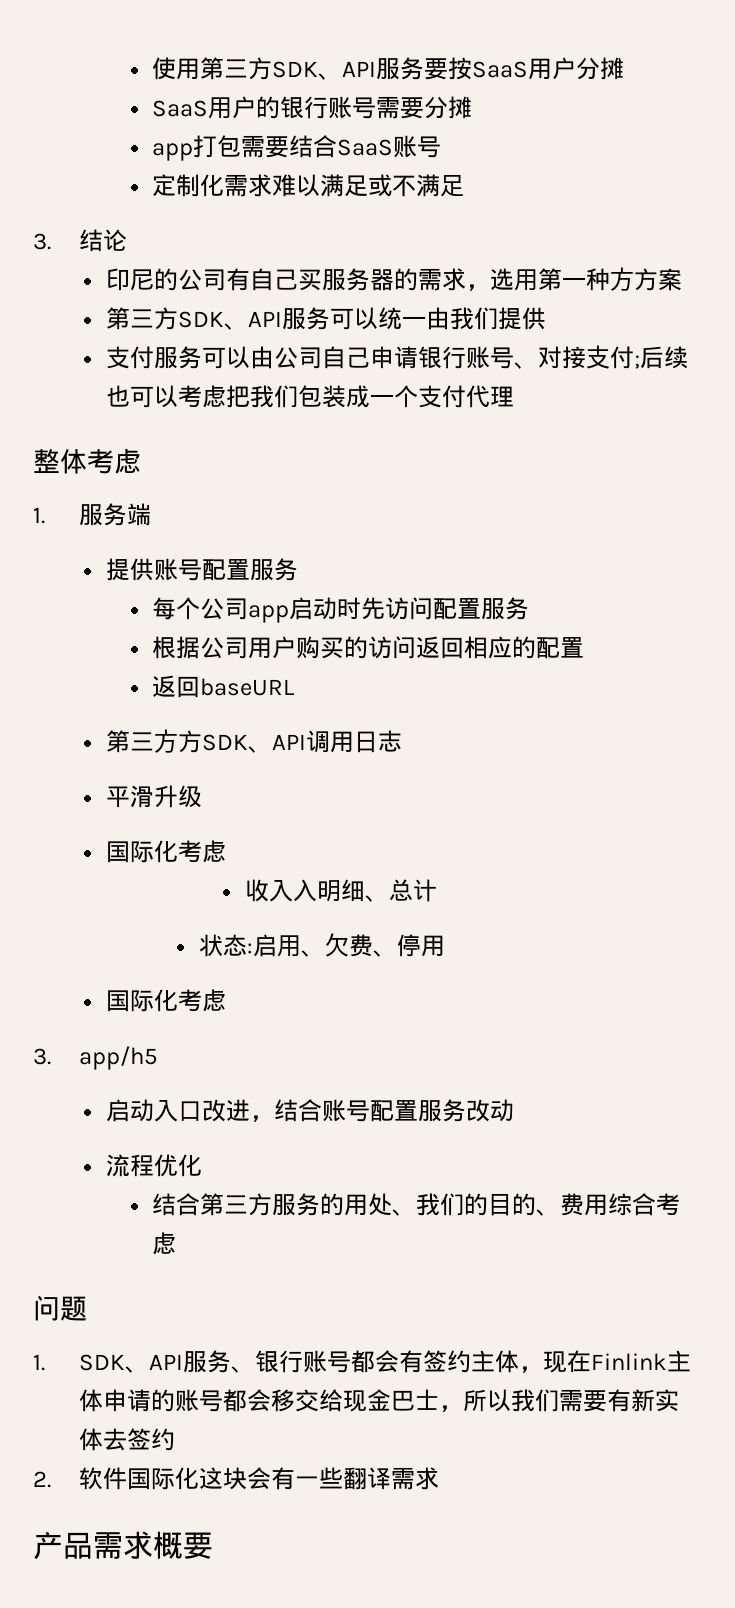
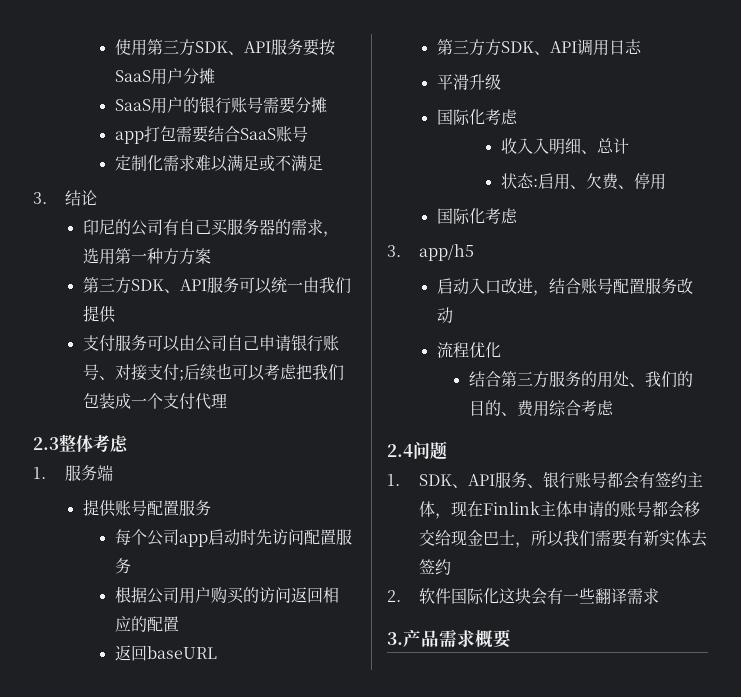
- 整体考虑
+ 2.3整体考虑
- 问题
+ 2.4问题
- 产品需求概要
+ 3.产品需求概要

